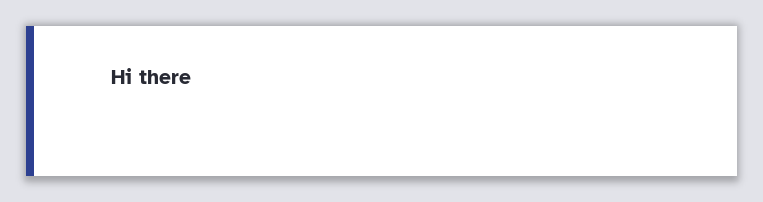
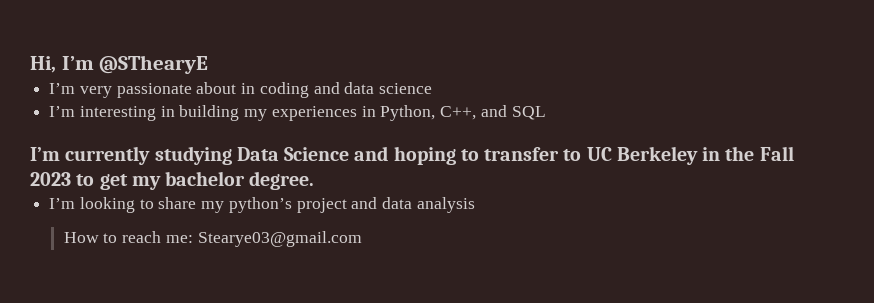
- Hi there
+ Hi, I’m @SThearyE
+ I’m very passionate about in coding and data science
+ I’m interesting in building my experiences in Python, C++, and SQL
+ I’m currently studying Data Science and hoping to transfer to UC Berkeley in the Fall 2023 to get my bachelor degree.
+ I’m looking to share my python’s project and data analysis
+ How to reach me: Stearye03@gmail.com

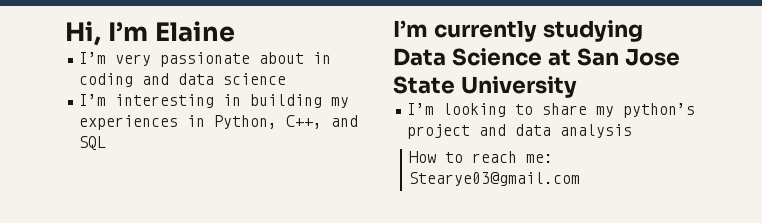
- Hi, I’m @SThearyE
+ Hi, I’m Elaine
- I’m currently studying Data Science and hoping to transfer to UC Berkeley in the Fall 2023 to get my bachelor degree.
+ I’m currently studying Data Science at San Jose State University

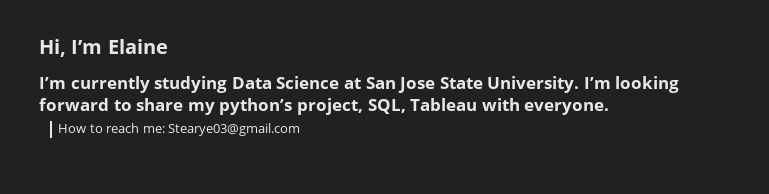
- I’m very passionate about in coding and data science
- I’m interesting in building my experiences in Python, C++, and SQL
- I’m currently studying Data Science at San Jose State University
- I’m looking to share my python’s project and data analysis
+ I’m currently studying Data Science at San Jose State University. I’m looking forward to share my python’s project, SQL, Tableau with everyone.

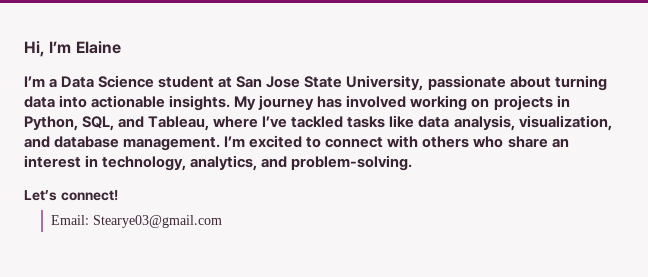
- I’m currently studying Data Science at San Jose State University. I’m looking forward to share my python’s project, SQL, Tableau with everyone.
- How to reach me: Stearye03@gmail.com
+ I’m a Data Science student at San Jose State University, passionate about turning data into actionable insights. My journey has involved working on projects in Python, SQL, and Tableau, where I’ve tackled tasks like data analysis, visualization, and database management. I’m excited to connect with others who share an interest in technology, analytics, and problem-solving.
+ Let’s connect!
+ Email: Stearye03@gmail.com

